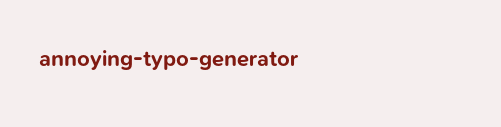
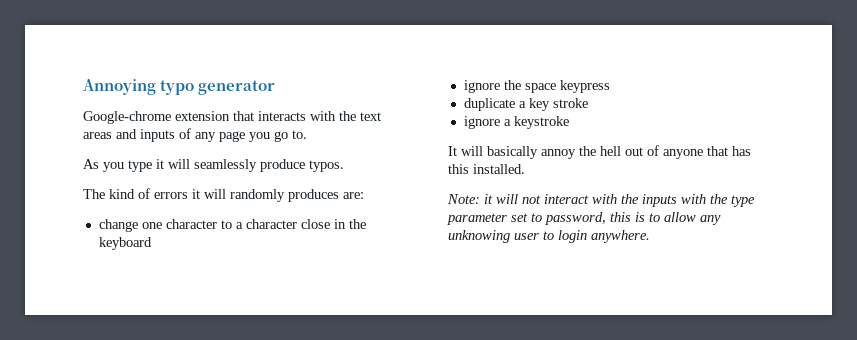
- annoying-typo-generator
+ Annoying typo generator
+ Google-chrome extension that interacts with the text areas and inputs of any page you go to.
+ As you type it will seamlessly produce typos.
+ The kind of errors it will randomly produces are:
+ change one character to a character close in the keyboard
+ ignore the space keypress
+ duplicate a key stroke
+ ignore a keystroke
+ It will basically annoy the hell out of anyone that has this installed.
+ Note: it will not interact with the inputs with the type parameter set to password, this is to allow any unknowing user to login anywhere.

